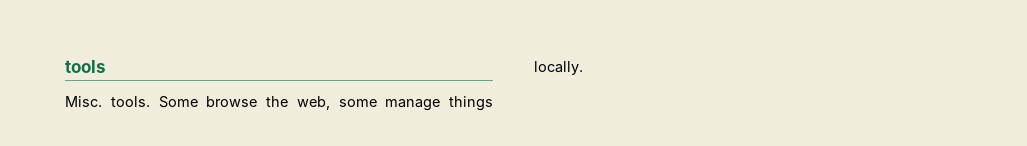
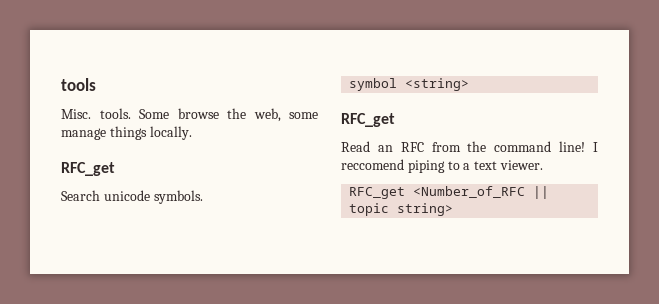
  Some browse the web, some manage things locally.
+ RFC_get
+ Search unicode symbols.
+ symbol <string>
+ RFC_get
+ Read an RFC from the command line! I reccomend piping to a text viewer.
+ RFC_get <Number_of_RFC || topic string>

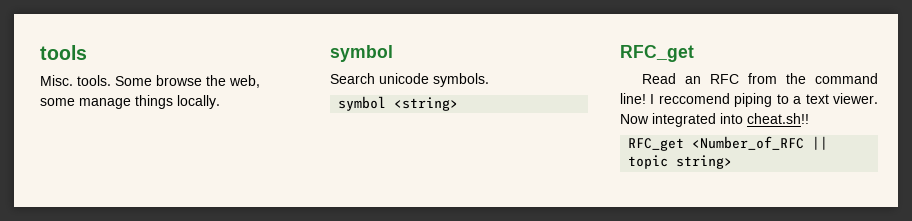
  Some browse the web, some manage things locally.
- RFC_get
+ symbol
+ Now integrated into cheat.sh!!

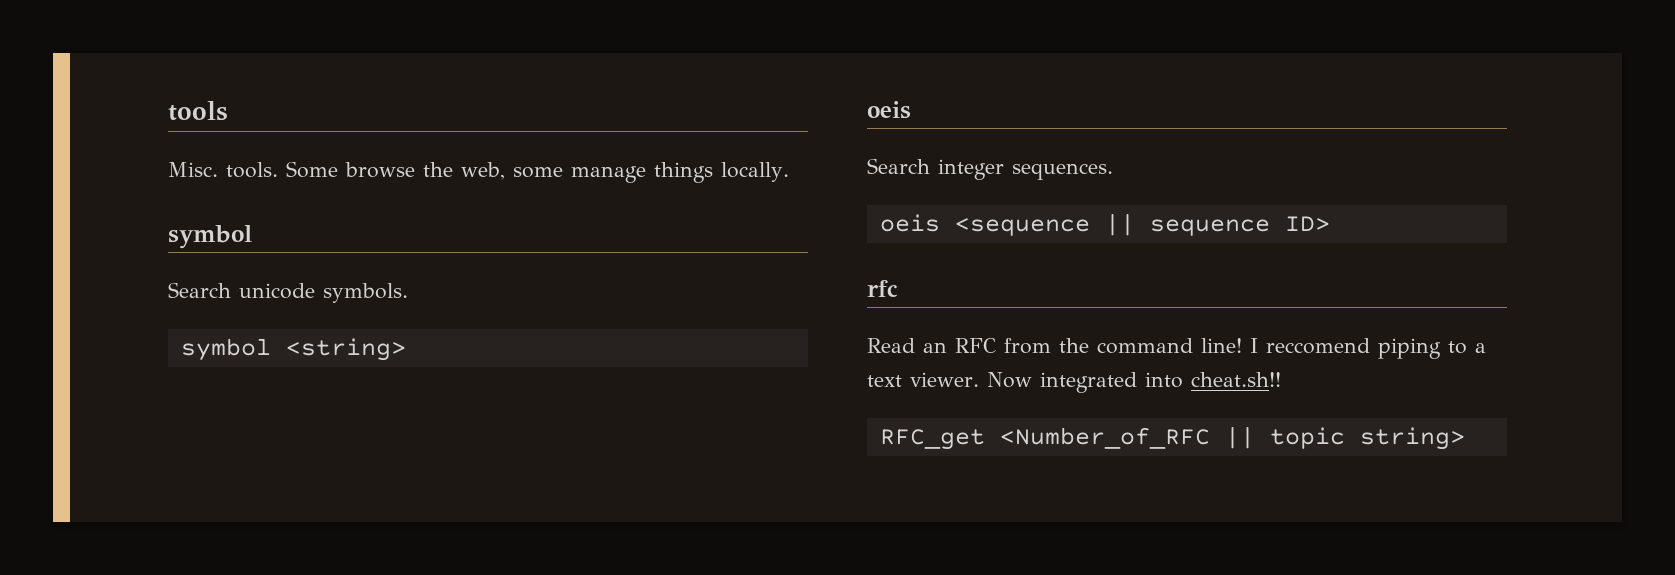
  symbol <string>
- RFC_get
+ oeis
+ Search integer sequences.
+ oeis <sequence || sequence ID>
+ rfc

